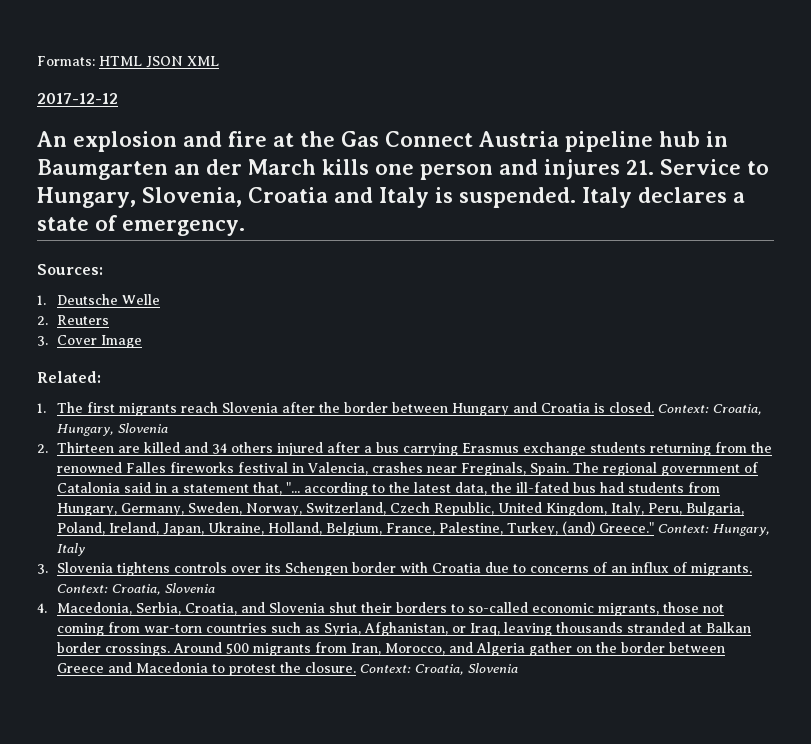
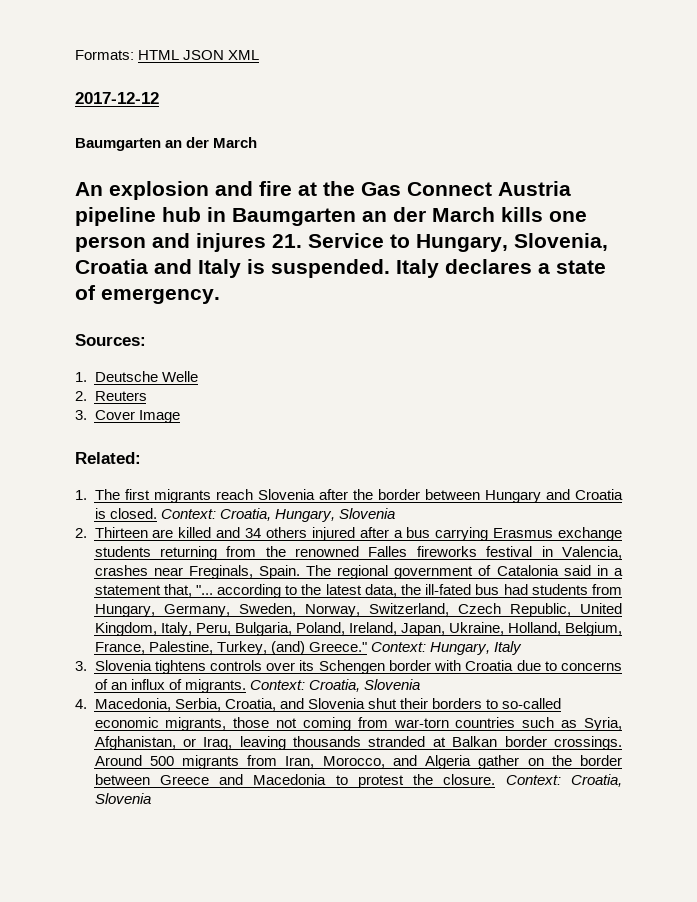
  2017-12-12
+ Baumgarten an der March

